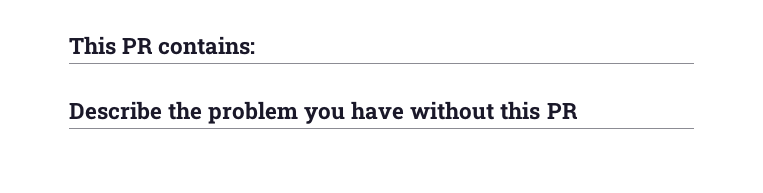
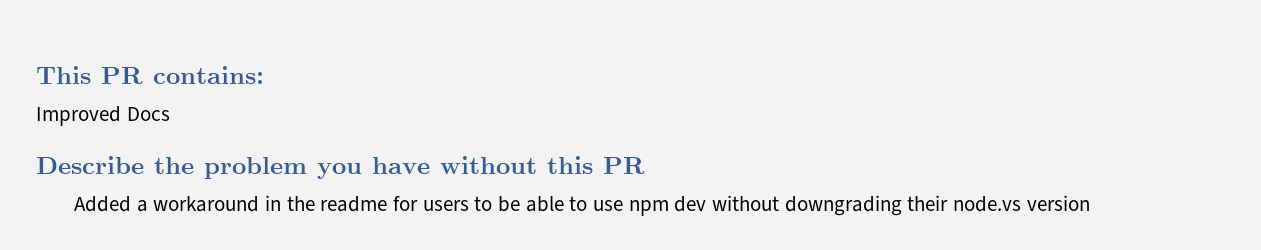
+ Improved Docs
+ Added a workaround in the readme for users to be able to use npm dev without downgrading their node.vs version

